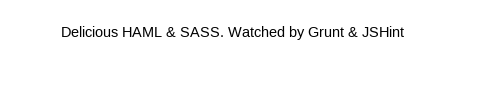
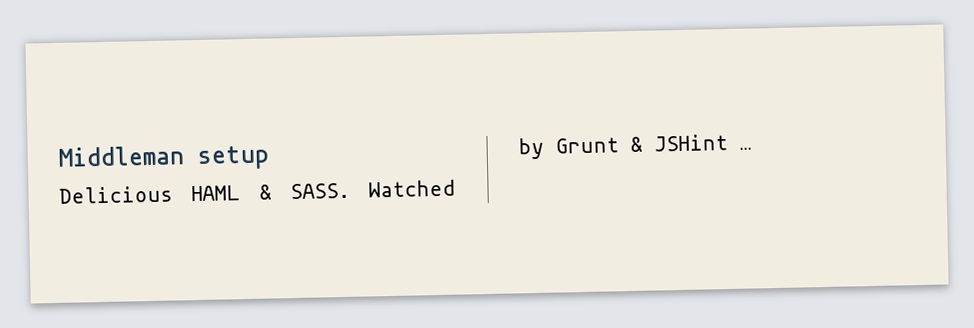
+ Middleman setup
- Watched by Grunt & JSHint
+ Watched by Grunt & JSHint …

